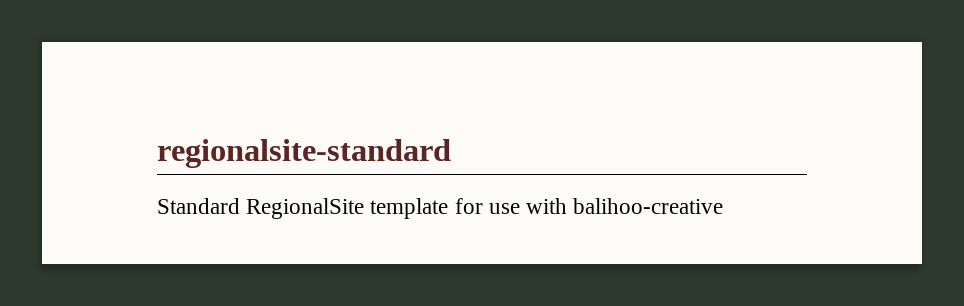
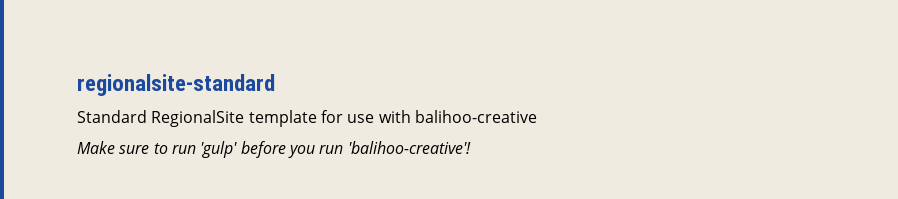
+ Make sure to run 'gulp' before you run 'balihoo-creative'!

